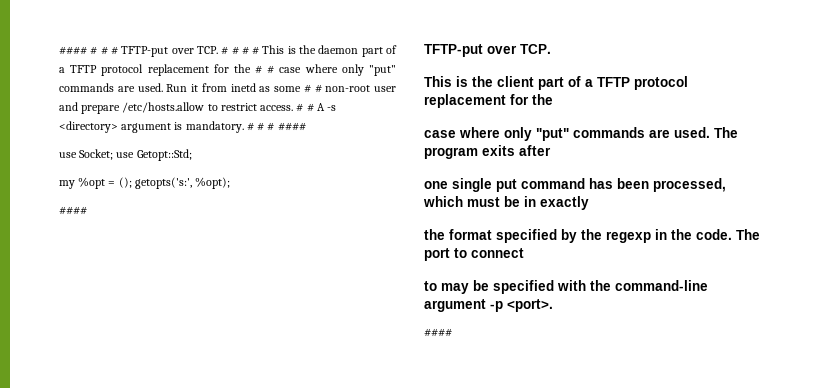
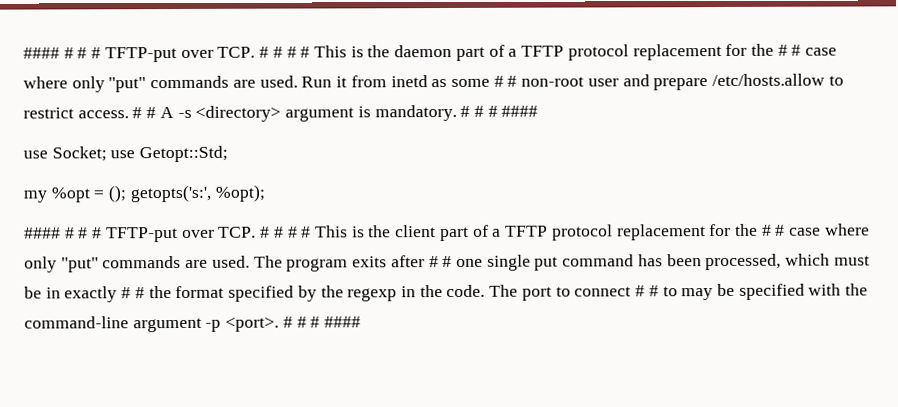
  my %opt = (); getopts('s:', %opt);
- ####
- TFTP-put over TCP.
- This is the client part of a TFTP protocol replacement for the
- case where only "put" commands are used.
+ #### # # # TFTP-put over TCP. # # # # This is the client part of a TFTP protocol replacement for the # # case where only "put" commands are used.
- The program exits after
- one single put command has been processed, which must be in exactly
- the format specified by the regexp in the code.
+ The program exits after # # one single put command has been processed, which must be in exactly # # the format specified by the regexp in the code.
- The port to connect
- to may be specified with the command-line argument -p <port>.
- ####
+ The port to connect # # to may be specified with the command-line argument -p <port>. # # # ####

